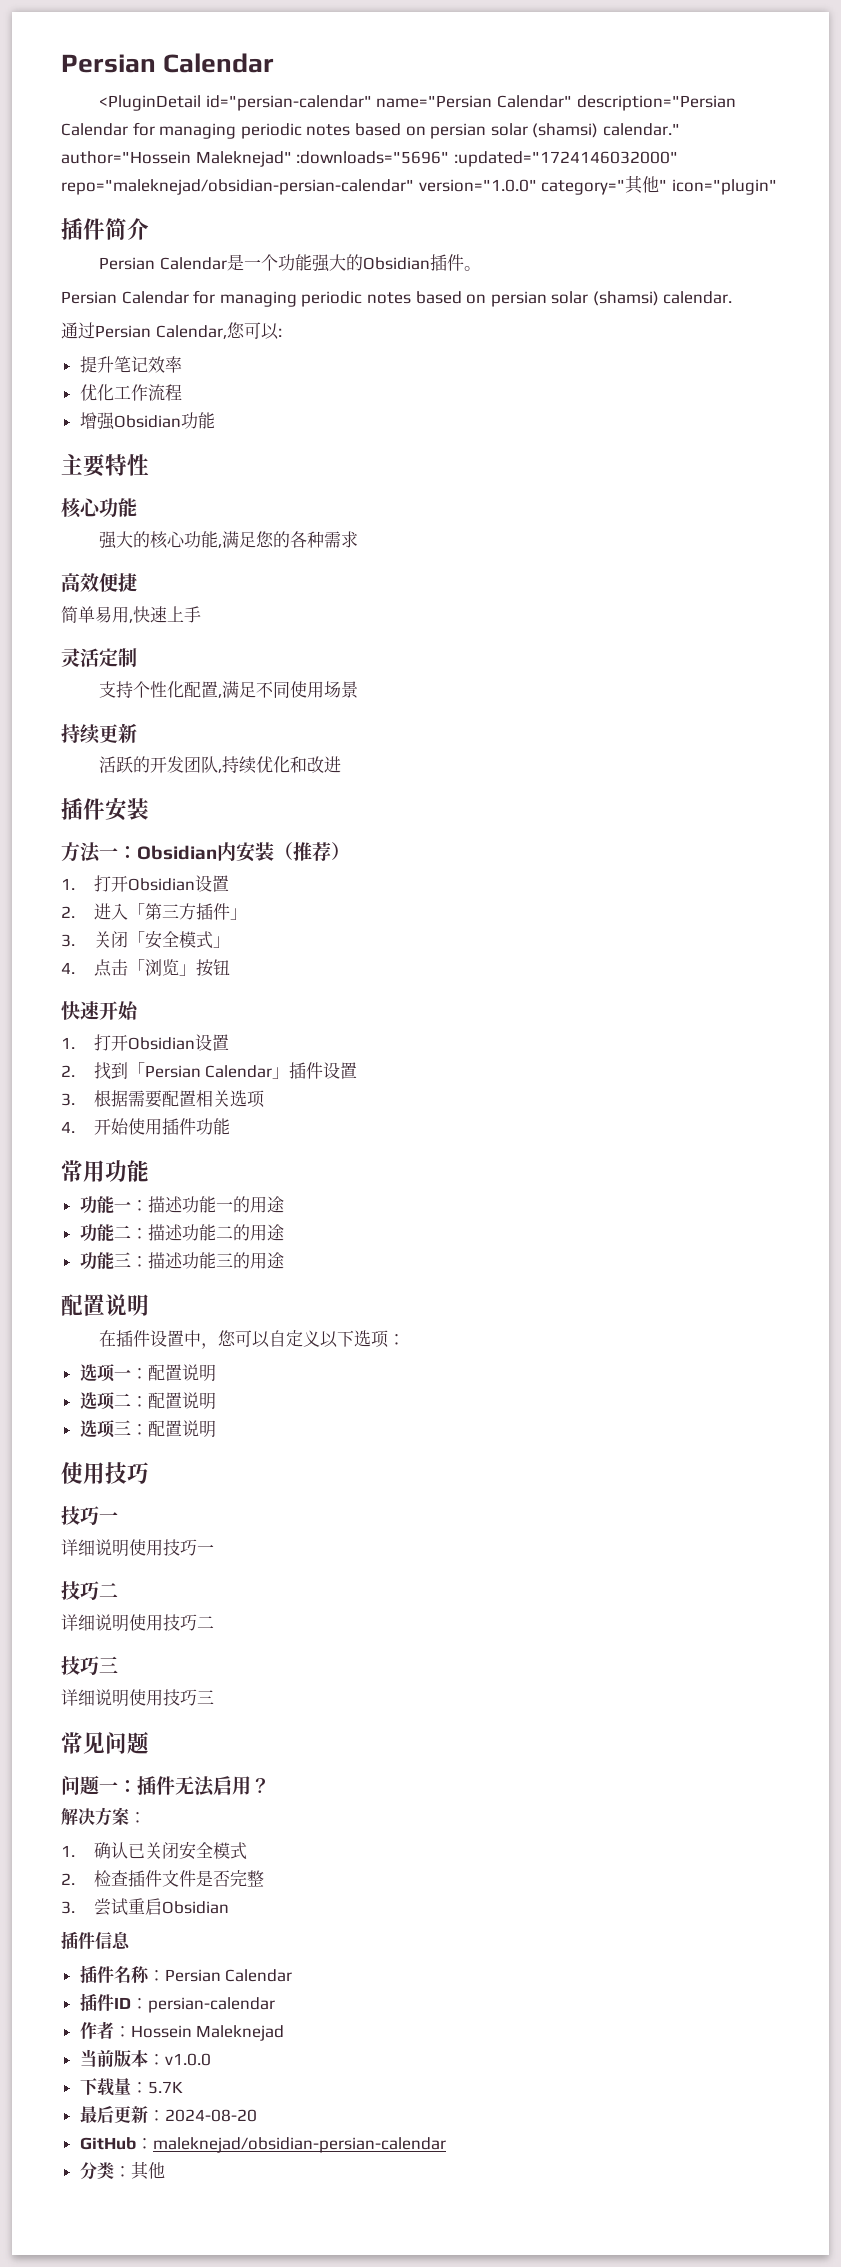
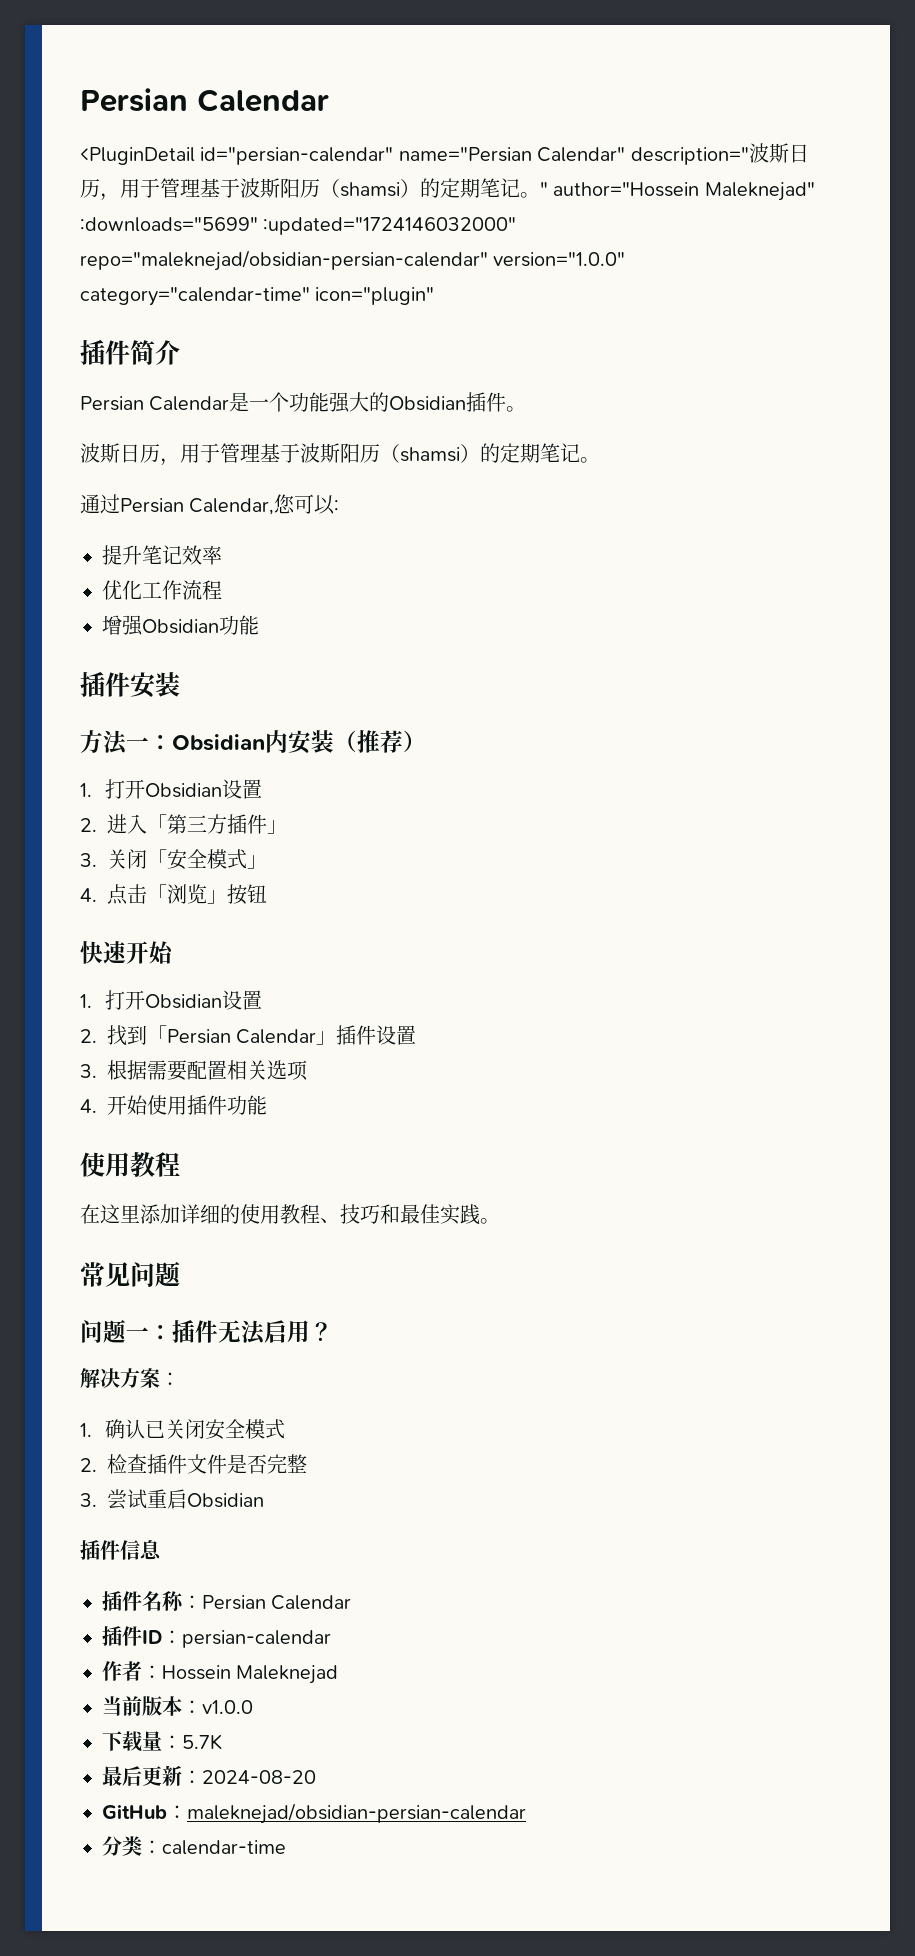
- <PluginDetail id="persian-calendar" name="Persian Calendar" description="Persian Calendar for managing periodic notes based on persian solar (shamsi) calendar." author="Hossein Maleknejad" :downloads="5696" :updated="1724146032000" repo="maleknejad/obsidian-persian-calendar" version="1.0.0" category="其他" icon="plugin"
+ <PluginDetail id="persian-calendar" name="Persian Calendar" description="波斯日历，用于管理基于波斯阳历（shamsi）的定期笔记。" author="Hossein Maleknejad" :downloads="5699" :updated="1724146032000" repo="maleknejad/obsidian-persian-calendar" version="1.0.0" category="calendar-time" icon="plugin"
  Persian Calendar是一个功能强大的Obsidian插件。
- Persian Calendar for managing periodic notes based on persian solar (shamsi) calendar.
+ 波斯日历，用于管理基于波斯阳历（shamsi）的定期笔记。
- 主要特性
- 核心功能
- 强大的核心功能,满足您的各种需求
- 高效便捷
- 简单易用,快速上手
- 灵活定制
- 支持个性化配置,满足不同使用场景
- 持续更新
- 活跃的开发团队,持续优化和改进
  4.开始使用插件功能
- 常用功能
- 功能一：描述功能一的用途
- 功能二：描述功能二的用途
- 功能三：描述功能三的用途
- 配置说明
- 在插件设置中，您可以自定义以下选项：
- 选项一：配置说明
- 选项二：配置说明
- 选项三：配置说明
- 使用技巧
- 技巧一
- 详细说明使用技巧一
- 技巧二
- 详细说明使用技巧二
- 技巧三
- 详细说明使用技巧三
+ 使用教程
+ 在这里添加详细的使用教程、技巧和最佳实践。
- 分类：其他
+ 分类：calendar-time

